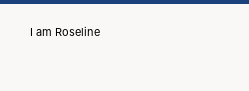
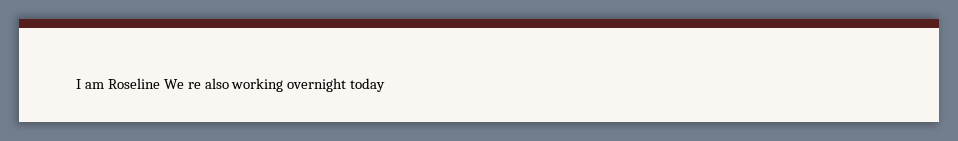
- I am Roseline
+ I am Roseline We re also working overnight today

